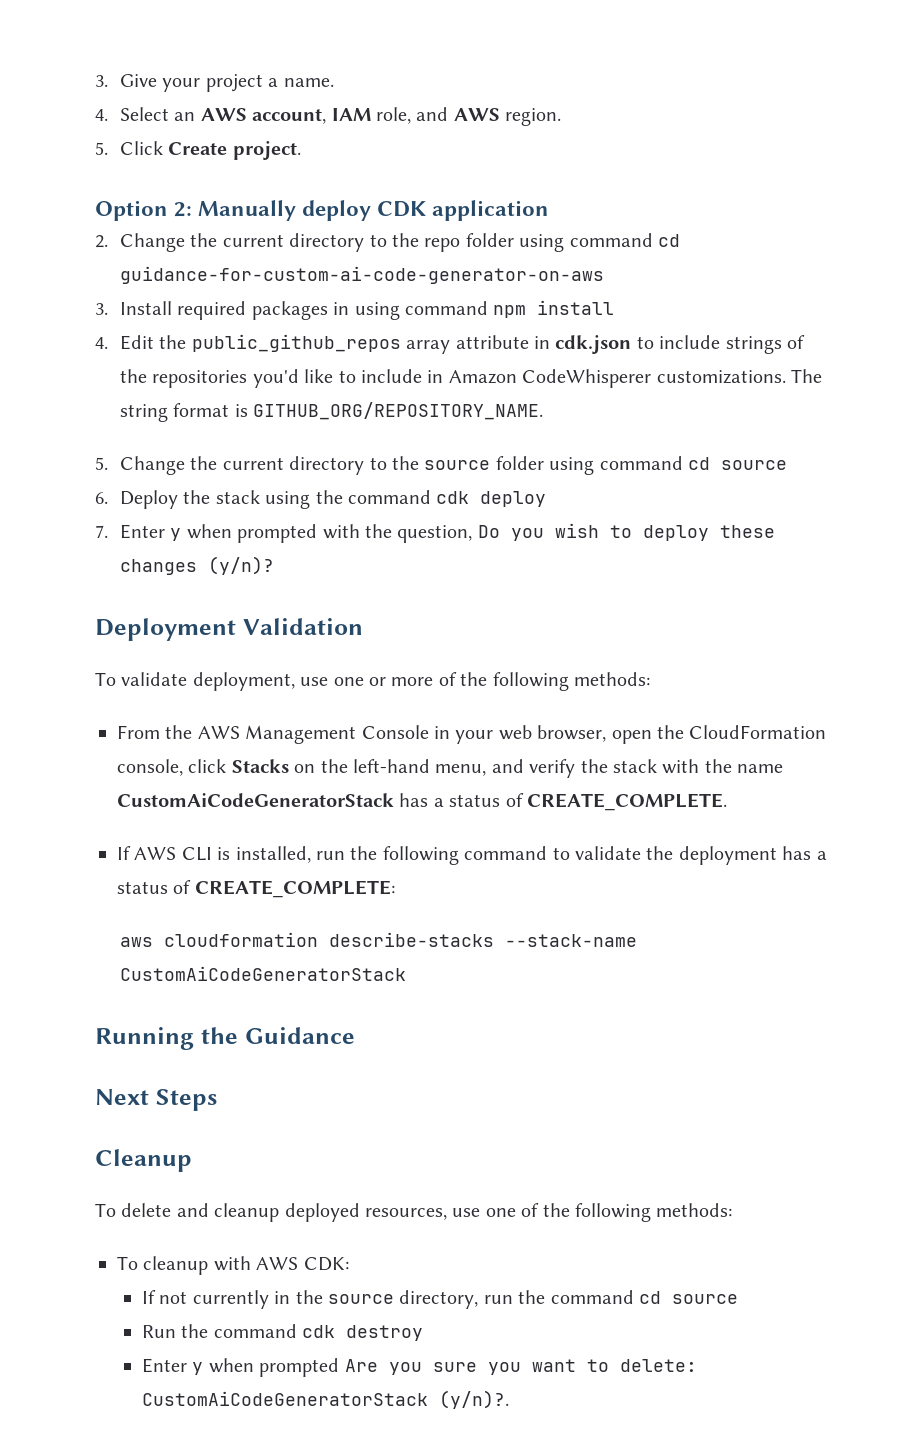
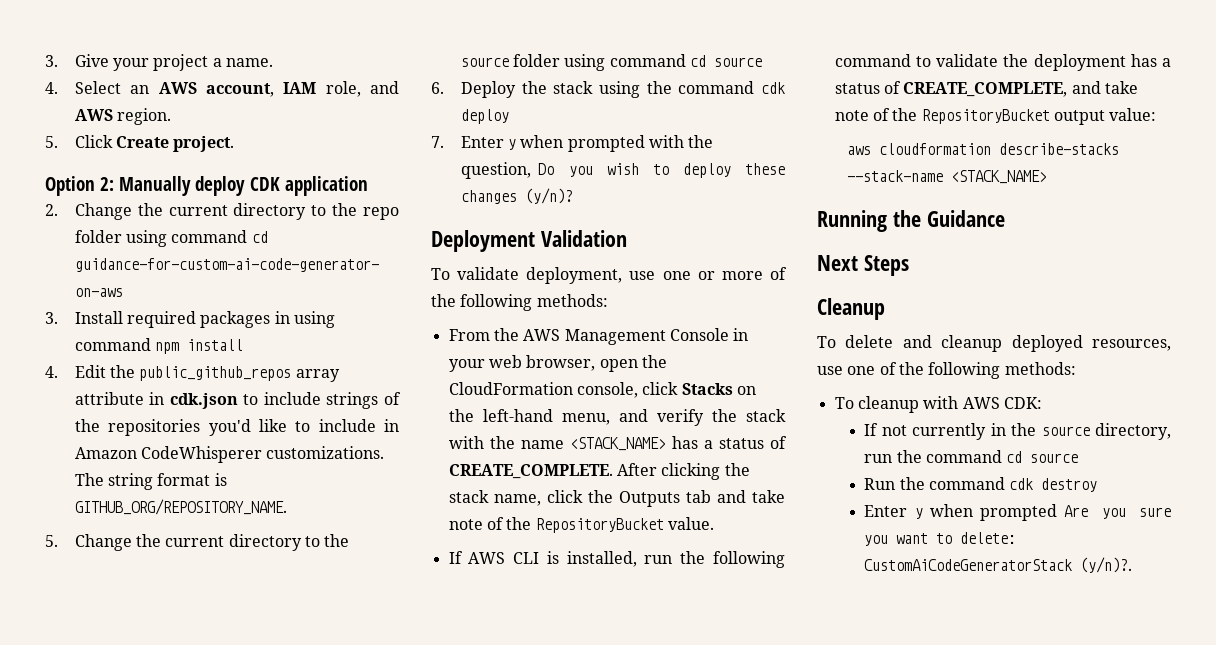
- From the AWS Management Console in your web browser, open the CloudFormation console, click Stacks on the left-hand menu, and verify the stack with the name CustomAiCodeGeneratorStack has a status of CREATE_COMPLETE.
+ From the AWS Management Console in your web browser, open the CloudFormation console, click Stacks on the left-hand menu, and verify the stack with the name <STACK_NAME> has a status of CREATE_COMPLETE. After clicking the stack name, click the Outputs tab and take note of the RepositoryBucket value.
- If AWS CLI is installed, run the following command to validate the deployment has a status of CREATE_COMPLETE:
+ If AWS CLI is installed, run the following command to validate the deployment has a status of CREATE_COMPLETE, and take note of the RepositoryBucket output value:
- aws cloudformation describe-stacks --stack-name CustomAiCodeGeneratorStack
+ aws cloudformation describe-stacks --stack-name <STACK_NAME>

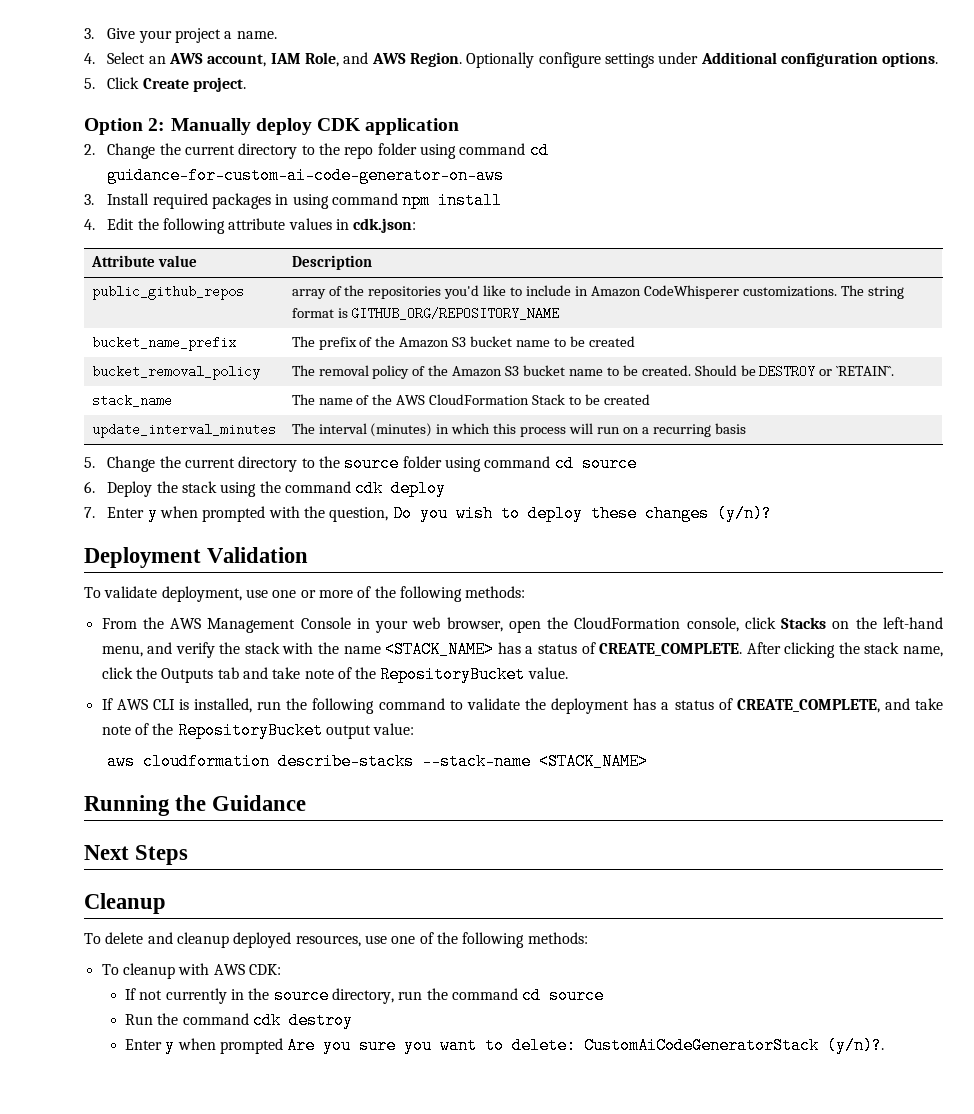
- 4. Select an AWS account, IAM role, and AWS region.
+ 4. Select an AWS account, IAM Role, and AWS Region. Optionally configure settings under Additional configuration options.
- 4. Edit the public_github_repos array attribute in cdk.json to include strings of the repositories you'd like to include in Amazon CodeWhisperer customizations. The string format is GITHUB_ORG/REPOSITORY_NAME.
+ 4. Edit the following attribute values in cdk.json:
+ Attribute value | Description
+ public_github_repos | array of the repositories you'd like to include in Amazon CodeWhisperer customizations. The string format is GITHUB_ORG/REPOSITORY_NAME
+ bucket_name_prefix | The prefix of the Amazon S3 bucket name to be created
+ bucket_removal_policy | The removal policy of the Amazon S3 bucket name to be created. Should be DESTROY or `RETAIN``.
+ stack_name | The name of the AWS CloudFormation Stack to be created
+ update_interval_minutes | The interval (minutes) in which this process will run on a recurring basis

